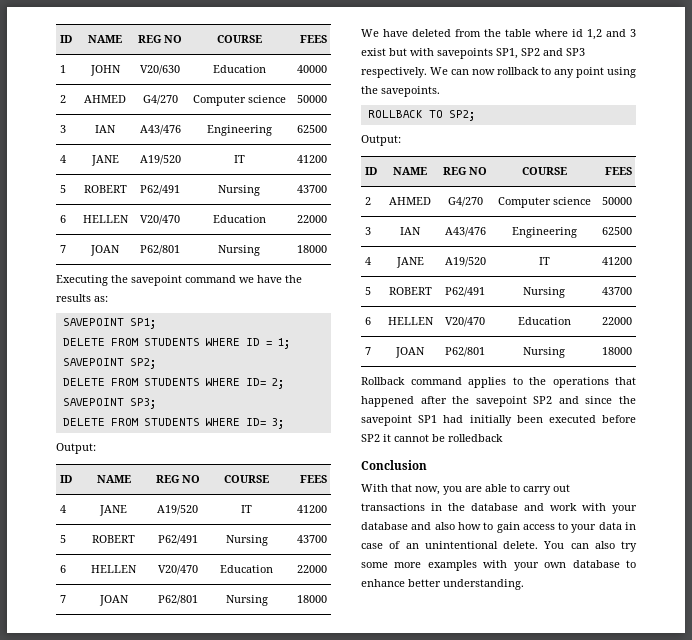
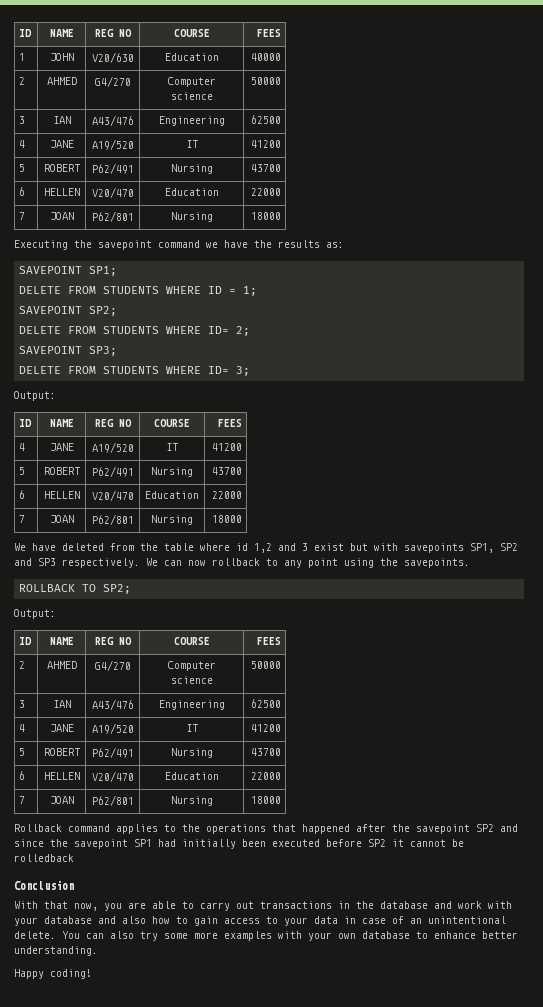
+ Happy coding!

